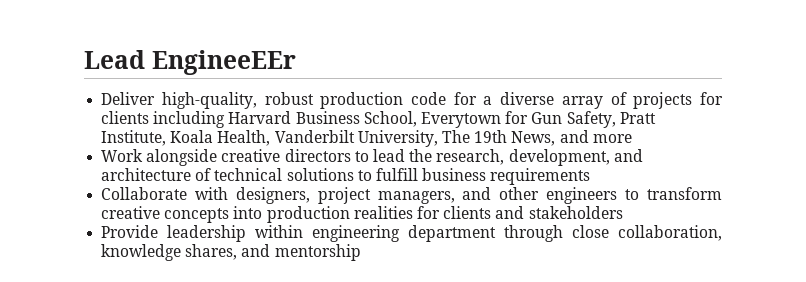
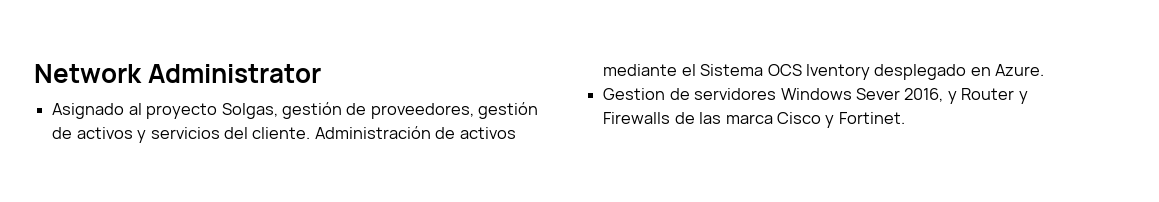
- Lead EngineeEEr
- Deliver high-quality, robust production code for a diverse array of projects for clients including Harvard Business School, Everytown for Gun Safety, Pratt Institute, Koala Health, Vanderbilt University, The 19th News, and more
- Work alongside creative directors to lead the research, development, and architecture of technical solutions to fulfill business requirements
- Collaborate with designers, project managers, and other engineers to transform creative concepts into production realities for clients and stakeholders
- Provide leadership within engineering department through close collaboration, knowledge shares, and mentorship
+ Network Administrator
+ Asignado al proyecto Solgas, gestión de proveedores, gestión de activos y servicios del cliente. Administración de activos mediante el Sistema OCS Iventory desplegado en Azure.
+ Gestion de servidores Windows Sever 2016, y Router y Firewalls de las marca Cisco y Fortinet.

